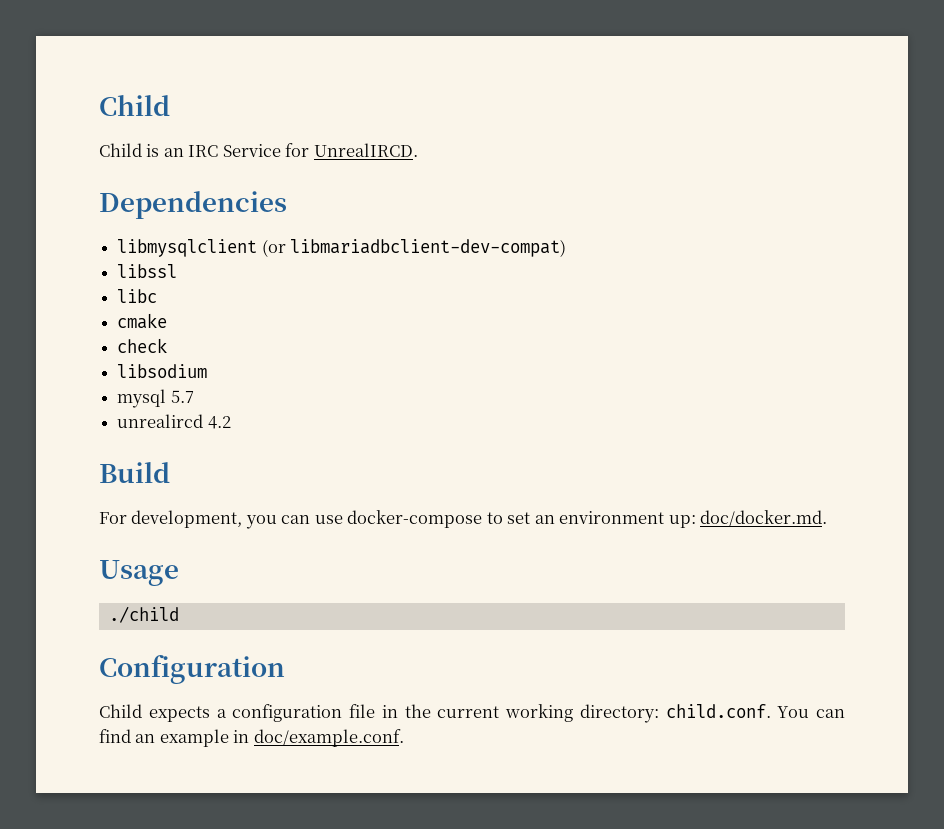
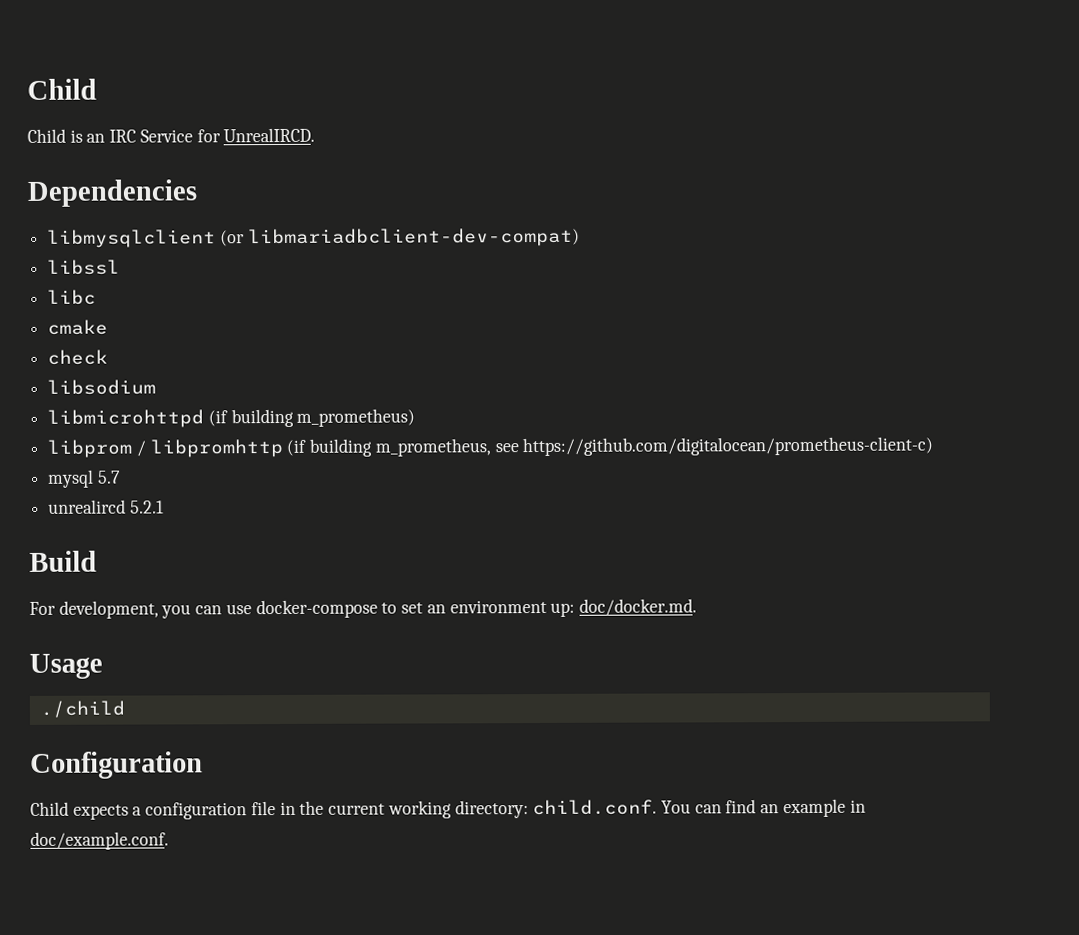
+ libmicrohttpd (if building m_prometheus)
+ libprom / libpromhttp (if building m_prometheus, see https://github.com/digitalocean/prometheus-client-c)
- unrealircd 4.2
+ unrealircd 5.2.1

